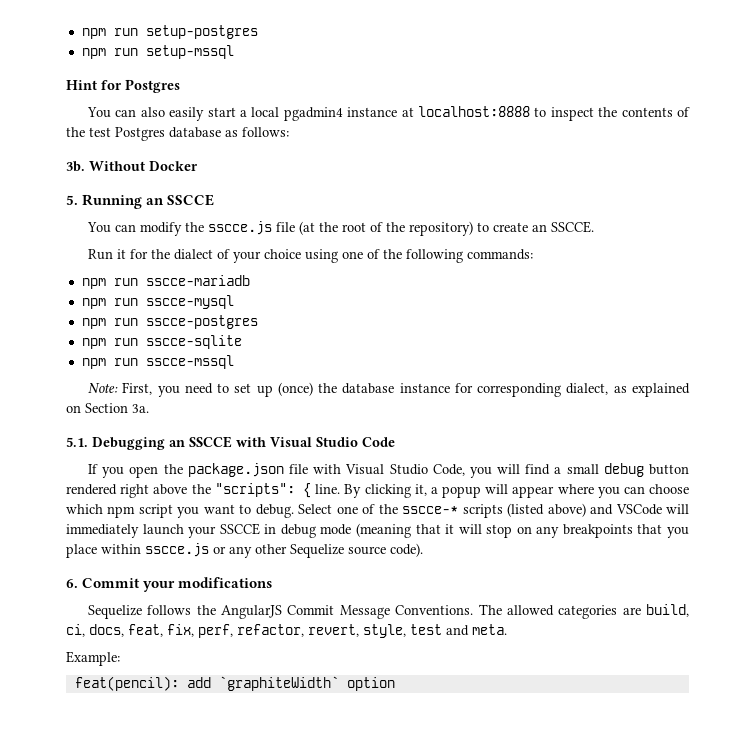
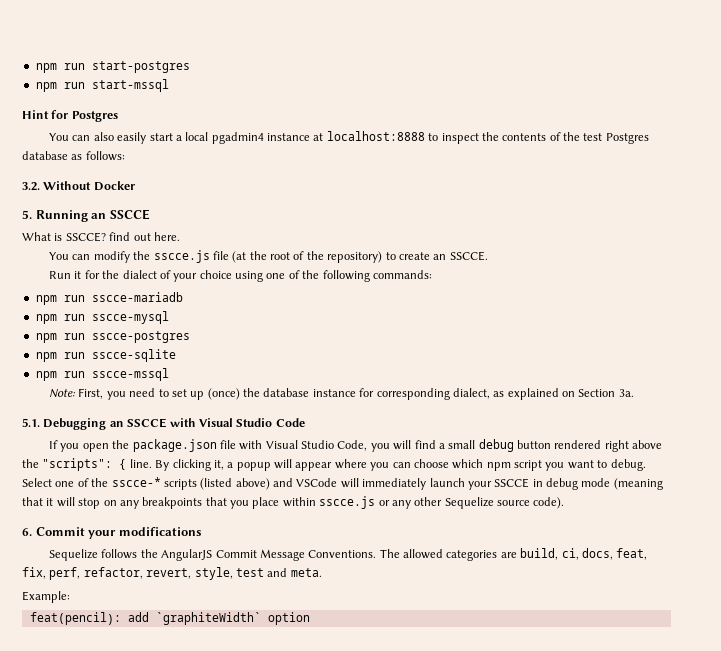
- npm run setup-postgres
- npm run setup-mssql
+ npm run start-postgres
+ npm run start-mssql
- 3b. Without Docker
+ 3.2. Without Docker
+ What is SSCCE? find out here.

